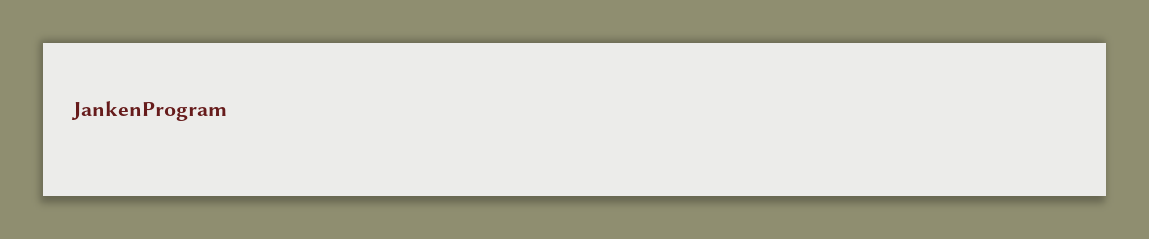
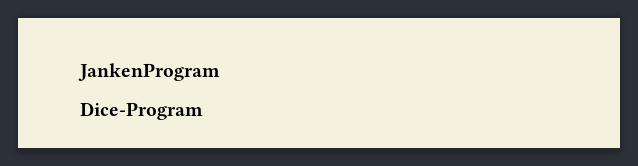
+ Dice-Program

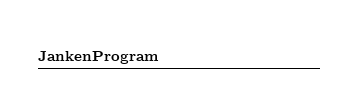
- Dice-Program

